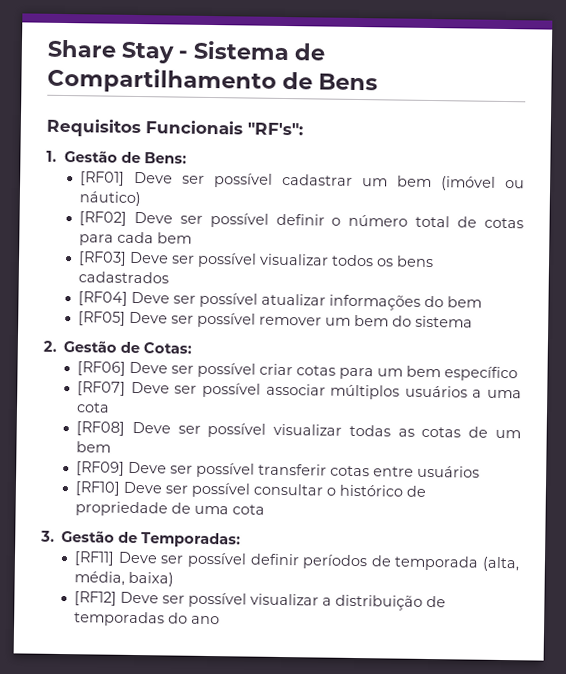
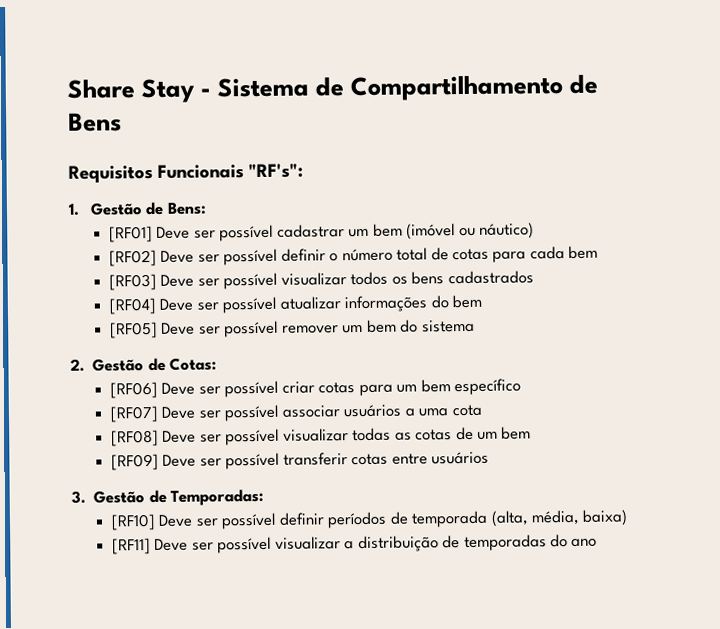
- [RF07] Deve ser possível associar múltiplos usuários a uma cota
+ [RF07] Deve ser possível associar usuários a uma cota
- [RF10] Deve ser possível consultar o histórico de propriedade de uma cota
- [RF11] Deve ser possível definir períodos de temporada (alta, média, baixa)
+ [RF10] Deve ser possível definir períodos de temporada (alta, média, baixa)
- [RF12] Deve ser possível visualizar a distribuição de temporadas do ano
+ [RF11] Deve ser possível visualizar a distribuição de temporadas do ano

